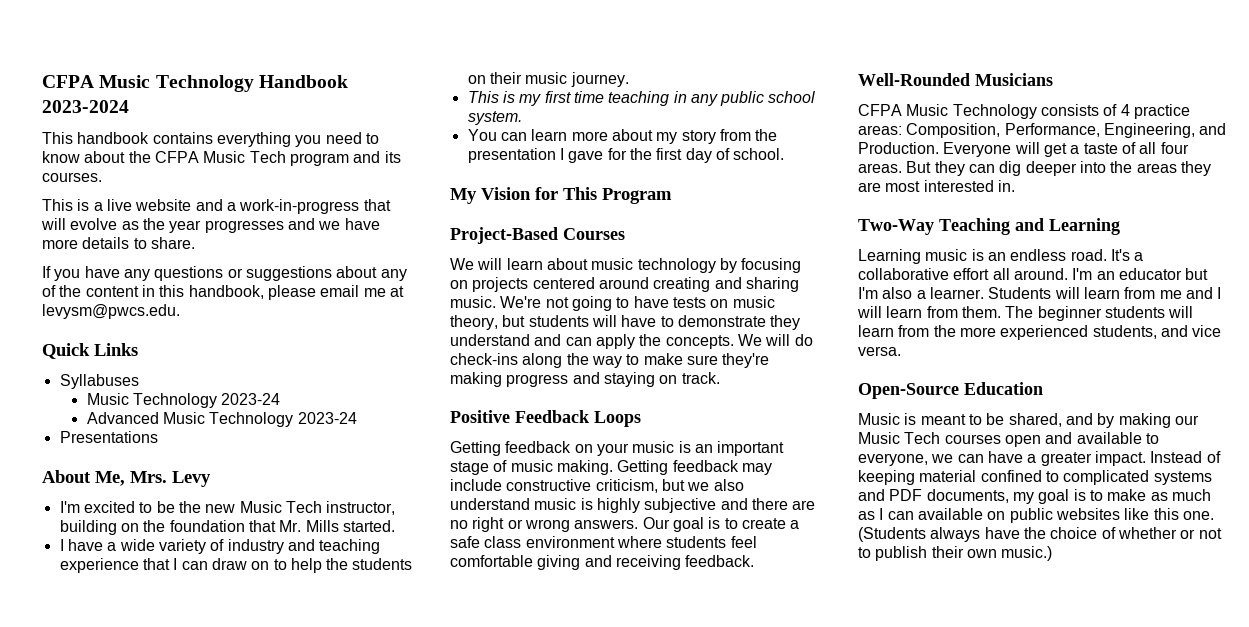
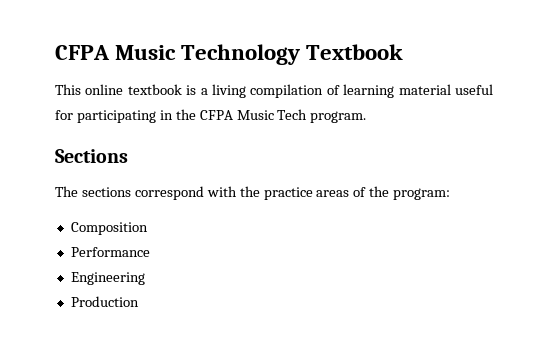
- CFPA Music Technology Handbook 2023-2024
- This handbook contains everything you need to know about the CFPA Music Tech program and its courses.
- This is a live website and a work-in-progress that will evolve as the year progresses and we have more details to share.
- If you have any questions or suggestions about any of the content in this handbook, please email me at levysm@pwcs.edu.
- Quick Links
- Syllabuses
- Music Technology 2023-24
- Advanced Music Technology 2023-24
- Presentations
- About Me, Mrs. Levy
- I'm excited to be the new Music Tech instructor, building on the foundation that Mr. Mills started.
- I have a wide variety of industry and teaching experience that I can draw on to help the students on their music journey.
- This is my first time teaching in any public school system.
- You can learn more about my story from the presentation I gave for the first day of school.
- My Vision for This Program
- Project-Based Courses
- We will learn about music technology by focusing on projects centered around creating and sharing music. We're not going to have tests on music theory, but students will have to demonstrate they understand and can apply the concepts. We will do check-ins along the way to make sure they're making progress and staying on track.
- Positive Feedback Loops
- Getting feedback on your music is an important stage of music making. Getting feedback may include constructive criticism, but we also understand music is highly subjective and there are no right or wrong answers. Our goal is to create a safe class environment where students feel comfortable giving and receiving feedback.
- Well-Rounded Musicians
- CFPA Music Technology consists of 4 practice areas: Composition, Performance, Engineering, and Production. Everyone will get a taste of all four areas. But they can dig deeper into the areas they are most interested in.
- Two-Way Teaching and Learning
- Learning music is an endless road. It's a collaborative effort all around. I'm an educator but I'm also a learner. Students will learn from me and I will learn from them. The beginner students will learn from the more experienced students, and vice versa.
- Open-Source Education
- Music is meant to be shared, and by making our Music Tech courses open and available to everyone, we can have a greater impact. Instead of keeping material confined to complicated systems and PDF documents, my goal is to make as much as I can available on public websites like this one. (Students always have the choice of whether or not to publish their own music.)
+ CFPA Music Technology Textbook
+ This online textbook is a living compilation of learning material useful for participating in the CFPA Music Tech program.
+ Sections
+ The sections correspond with the practice areas of the program:
+ Composition
+ Performance
+ Engineering
+ Production

